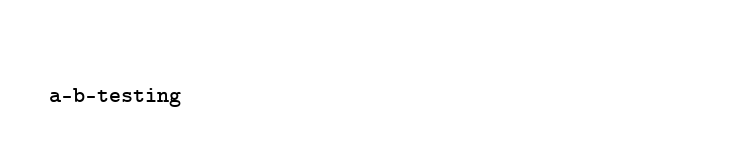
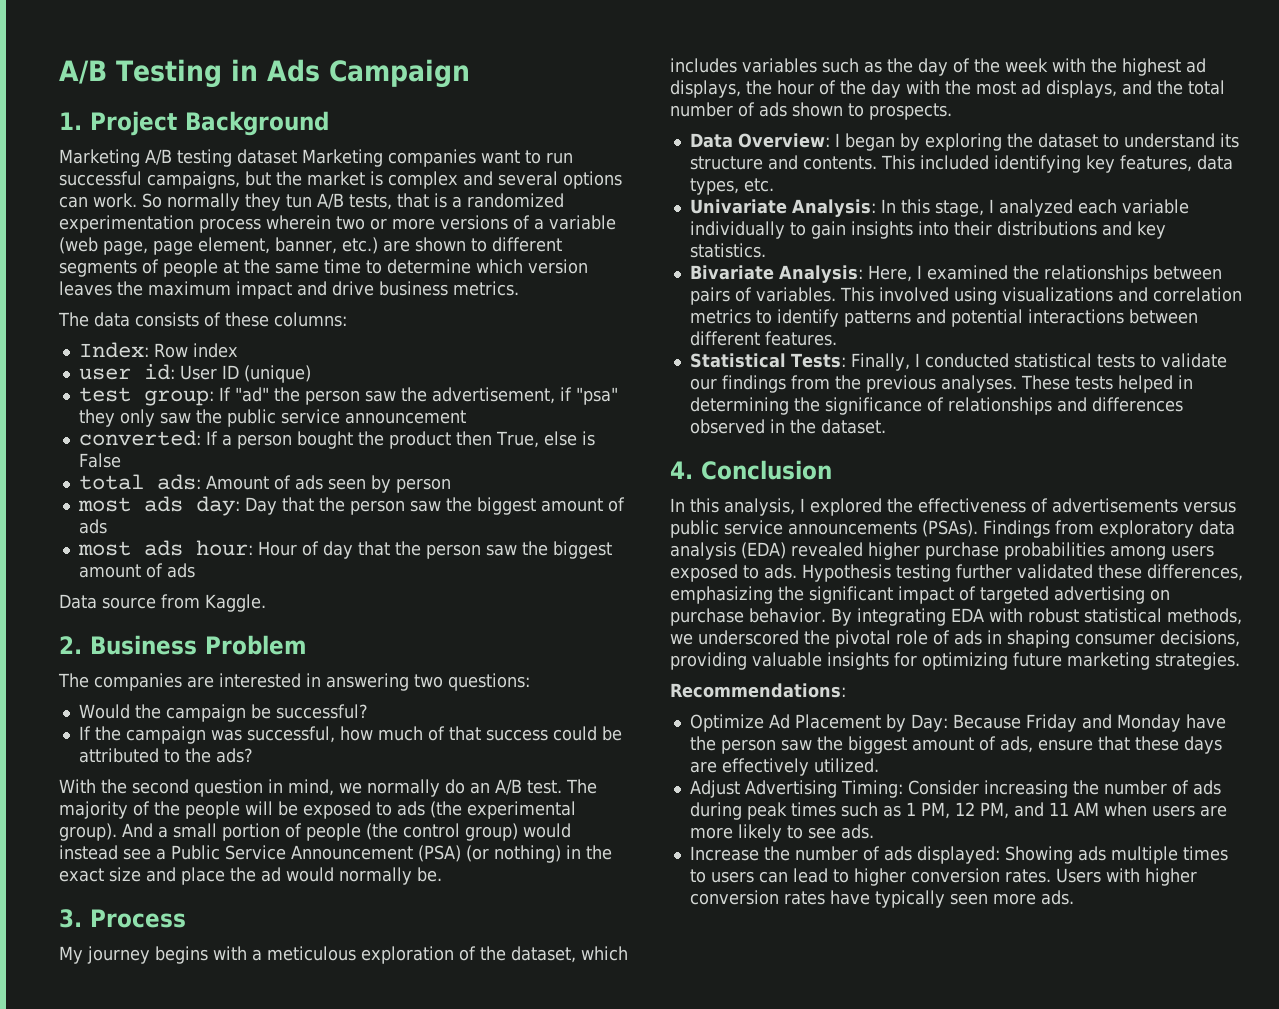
- a-b-testing
+ A/B Testing in Ads Campaign
+ 1. Project Background
+ Marketing A/B testing dataset Marketing companies want to run successful campaigns, but the market is complex and several options can work. So normally they tun A/B tests, that is a randomized experimentation process wherein two or more versions of a variable (web page, page element, banner, etc.) are shown to different segments of people at the same time to determine which version leaves the maximum impact and drive business metrics.
+ The data consists of these columns:
+ Index: Row index
+ user id: User ID (unique)
+ test group: If "ad" the person saw the advertisement, if "psa" they only saw the public service announcement
+ converted: If a person bought the product then True, else is False
+ total ads: Amount of ads seen by person
+ most ads day: Day that the person saw the biggest amount of ads
+ most ads hour: Hour of day that the person saw the biggest amount of ads
+ Data source from Kaggle.
+ 2. Business Problem
+ The companies are interested in answering two questions:
+ Would the campaign be successful?
+ If the campaign was successful, how much of that success could be attributed to the ads?
+ With the second question in mind, we normally do an A/B test. The majority of the people will be exposed to ads (the experimental group). And a small portion of people (the control group) would instead see a Public Service Announcement (PSA) (or nothing) in the exact size and place the ad would normally be.
+ 3. Process
+ My journey begins with a meticulous exploration of the dataset, which includes variables such as the day of the week with the highest ad displays, the hour of the day with the most ad displays, and the total number of ads shown to prospects.
+ Data Overview: I began by exploring the dataset to understand its structure and contents. This included identifying key features, data types, etc.
+ Univariate Analysis: In this stage, I analyzed each variable individually to gain insights into their distributions and key statistics.
+ Bivariate Analysis: Here, I examined the relationships between pairs of variables. This involved using visualizations and correlation metrics to identify patterns and potential interactions between different features.
+ Statistical Tests: Finally, I conducted statistical tests to validate our findings from the previous analyses. These tests helped in determining the significance of relationships and differences observed in the dataset.
+ 4. Conclusion
+ In this analysis, I explored the effectiveness of advertisements versus public service announcements (PSAs). Findings from exploratory data analysis (EDA) revealed higher purchase probabilities among users exposed to ads. Hypothesis testing further validated these differences, emphasizing the significant impact of targeted advertising on purchase behavior. By integrating EDA with robust statistical methods, we underscored the pivotal role of ads in shaping consumer decisions, providing valuable insights for optimizing future marketing strategies.
+ Recommendations:
+ Optimize Ad Placement by Day: Because Friday and Monday have the person saw the biggest amount of ads, ensure that these days are effectively utilized.
+ Adjust Advertising Timing: Consider increasing the number of ads during peak times such as 1 PM, 12 PM, and 11 AM when users are more likely to see ads.
+ Increase the number of ads displayed: Showing ads multiple times to users can lead to higher conversion rates. Users with higher conversion rates have typically seen more ads.

